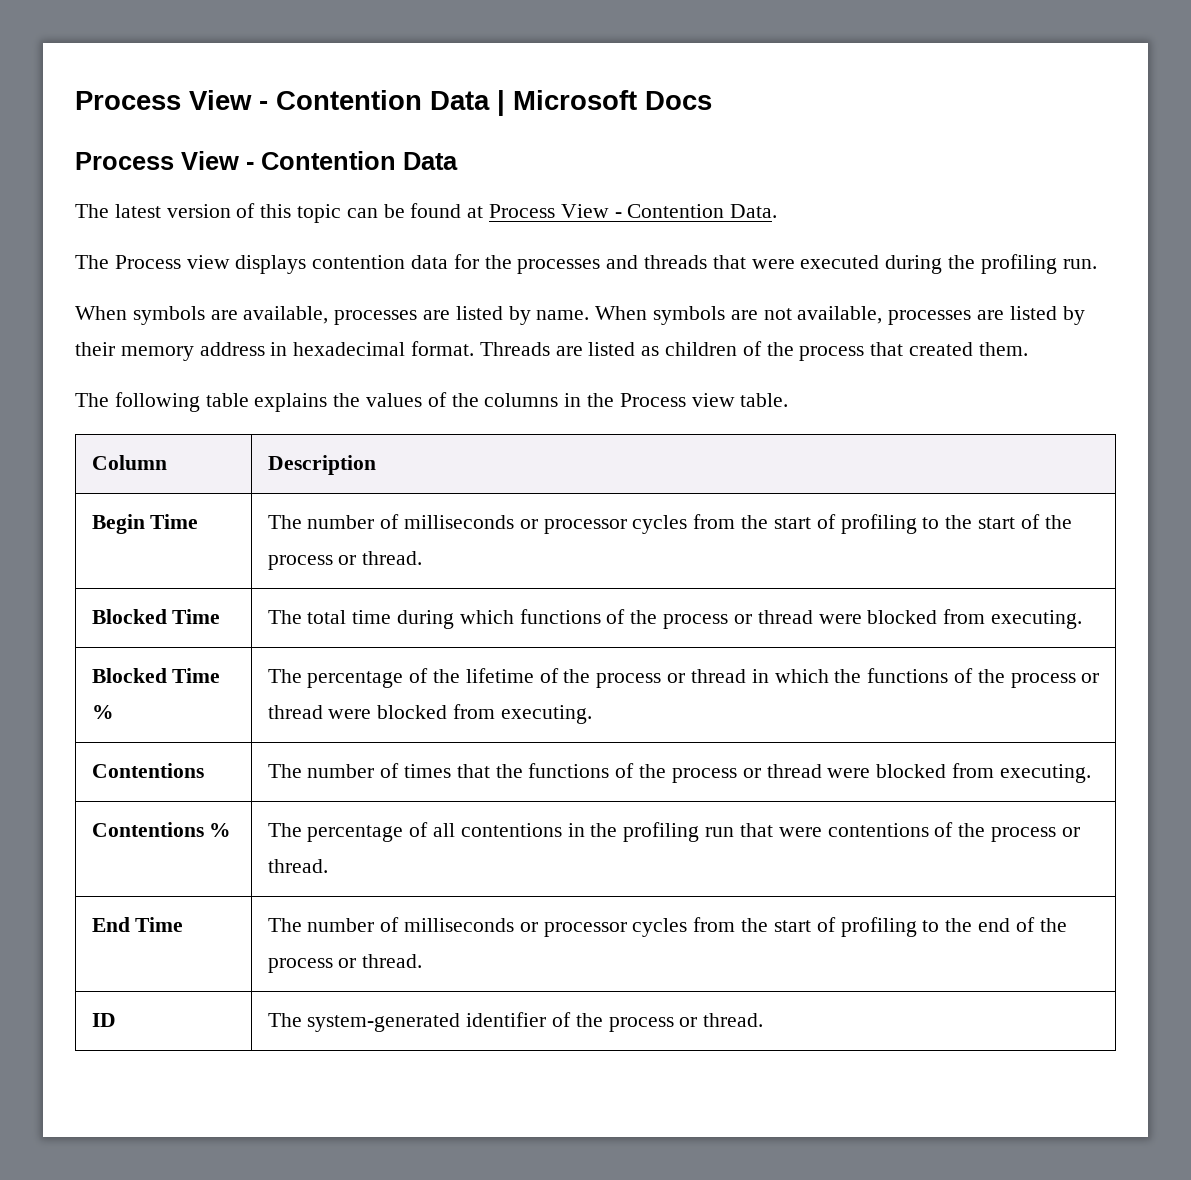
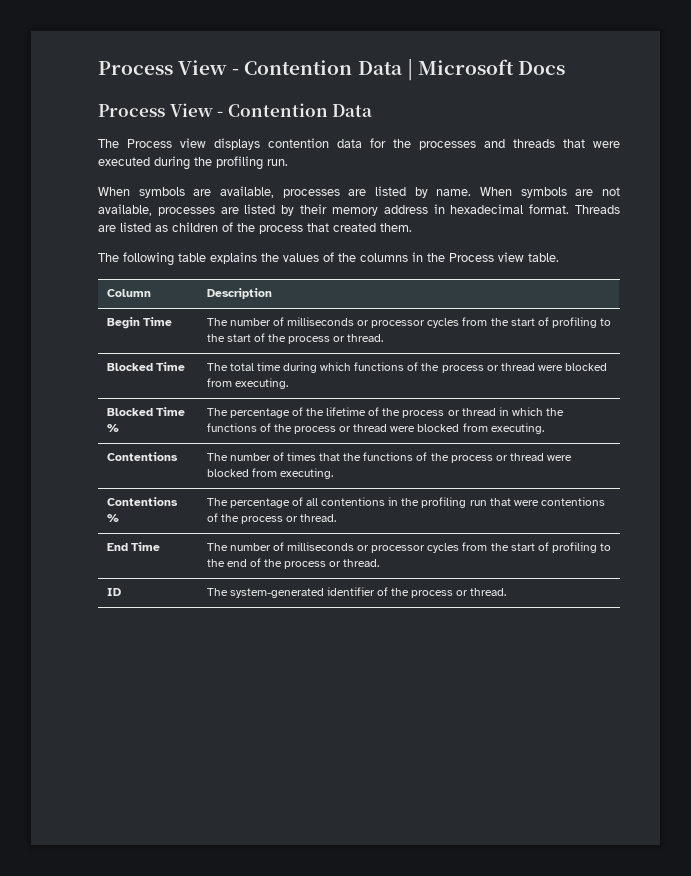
- The latest version of this topic can be found at Process View - Contention Data.

